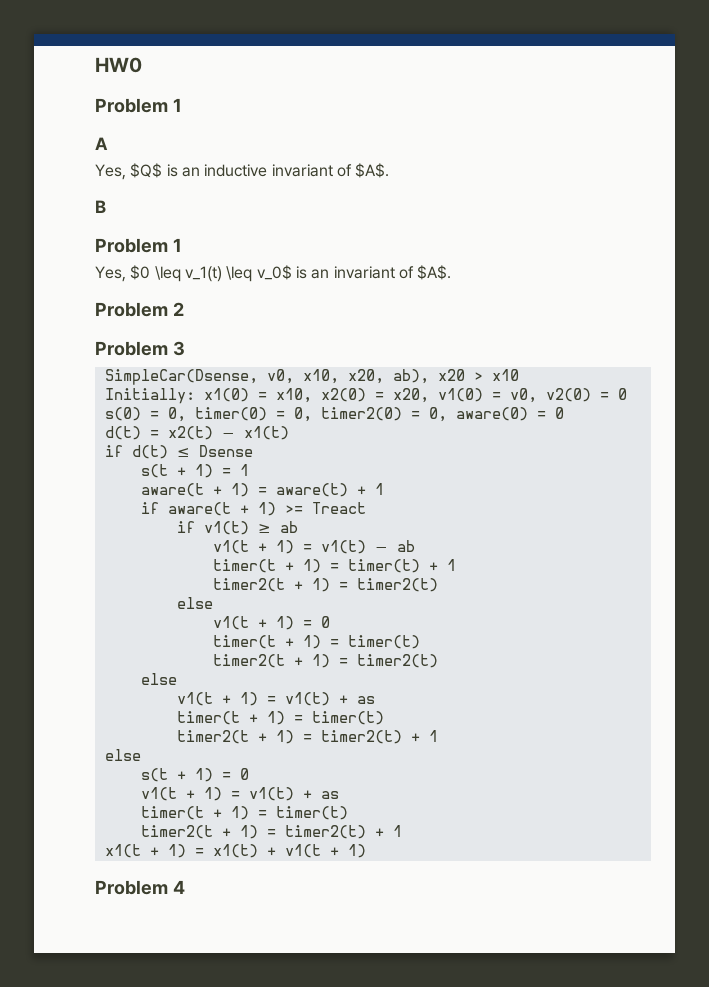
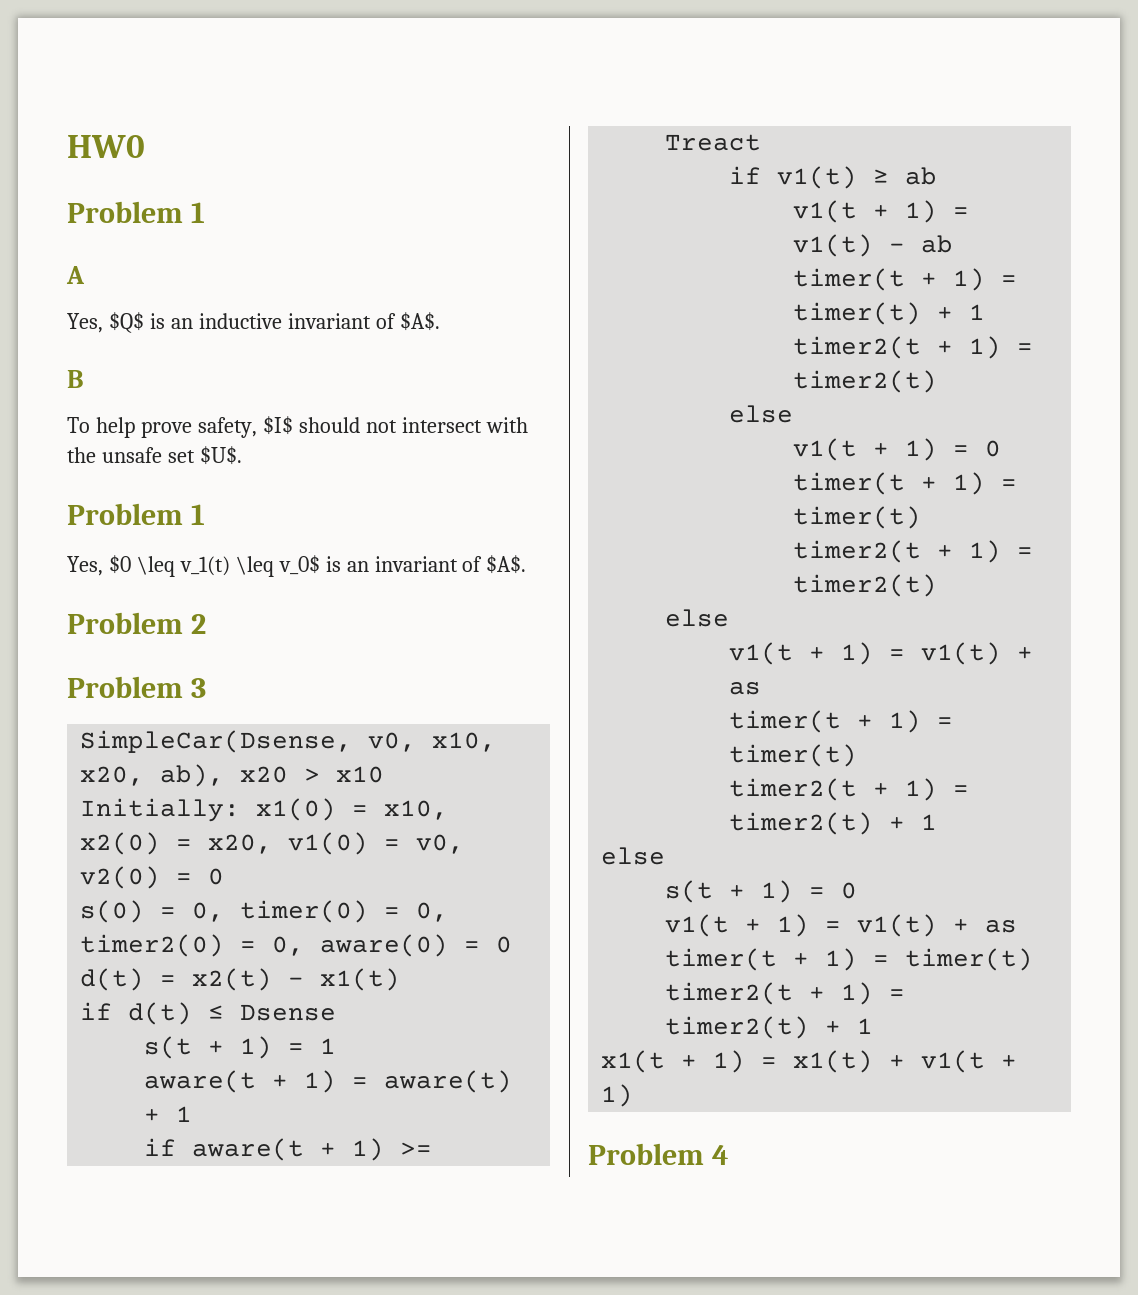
+ To help prove safety, $I$ should not intersect with the unsafe set $U$.

